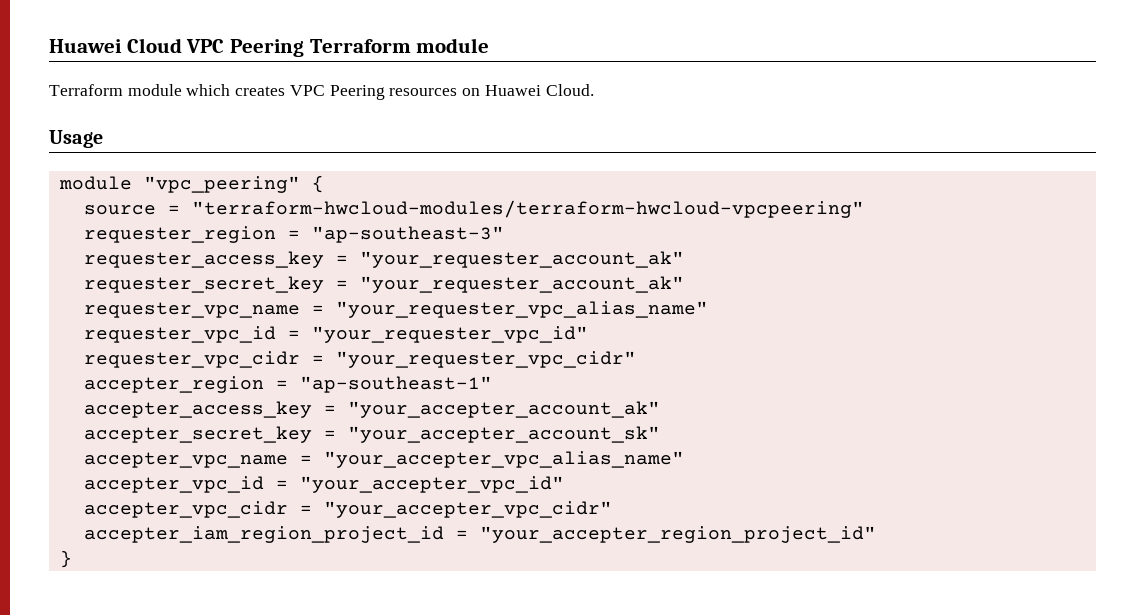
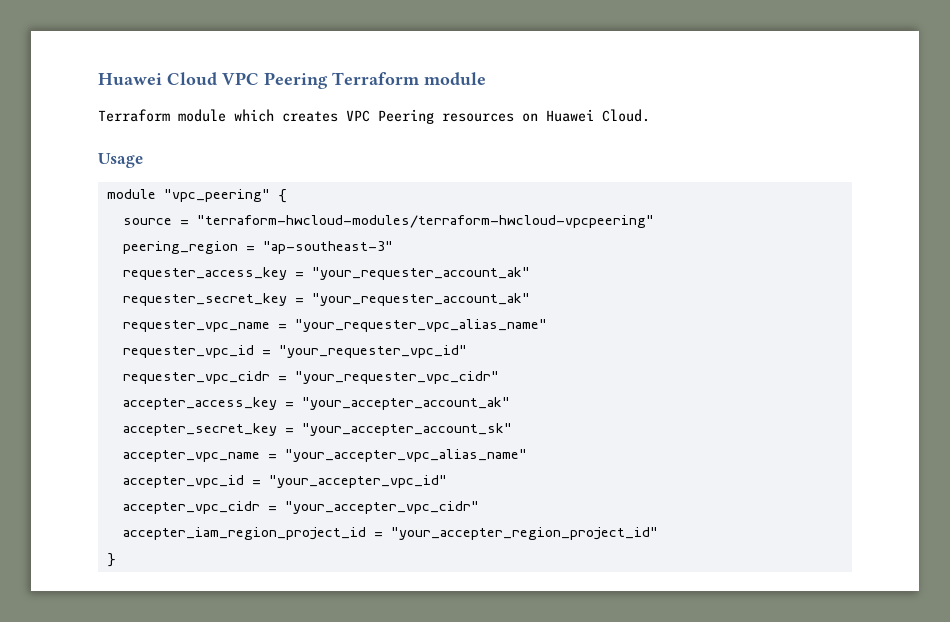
- requester_region = "ap-southeast-3"
+ peering_region = "ap-southeast-3"
- accepter_region = "ap-southeast-1"

